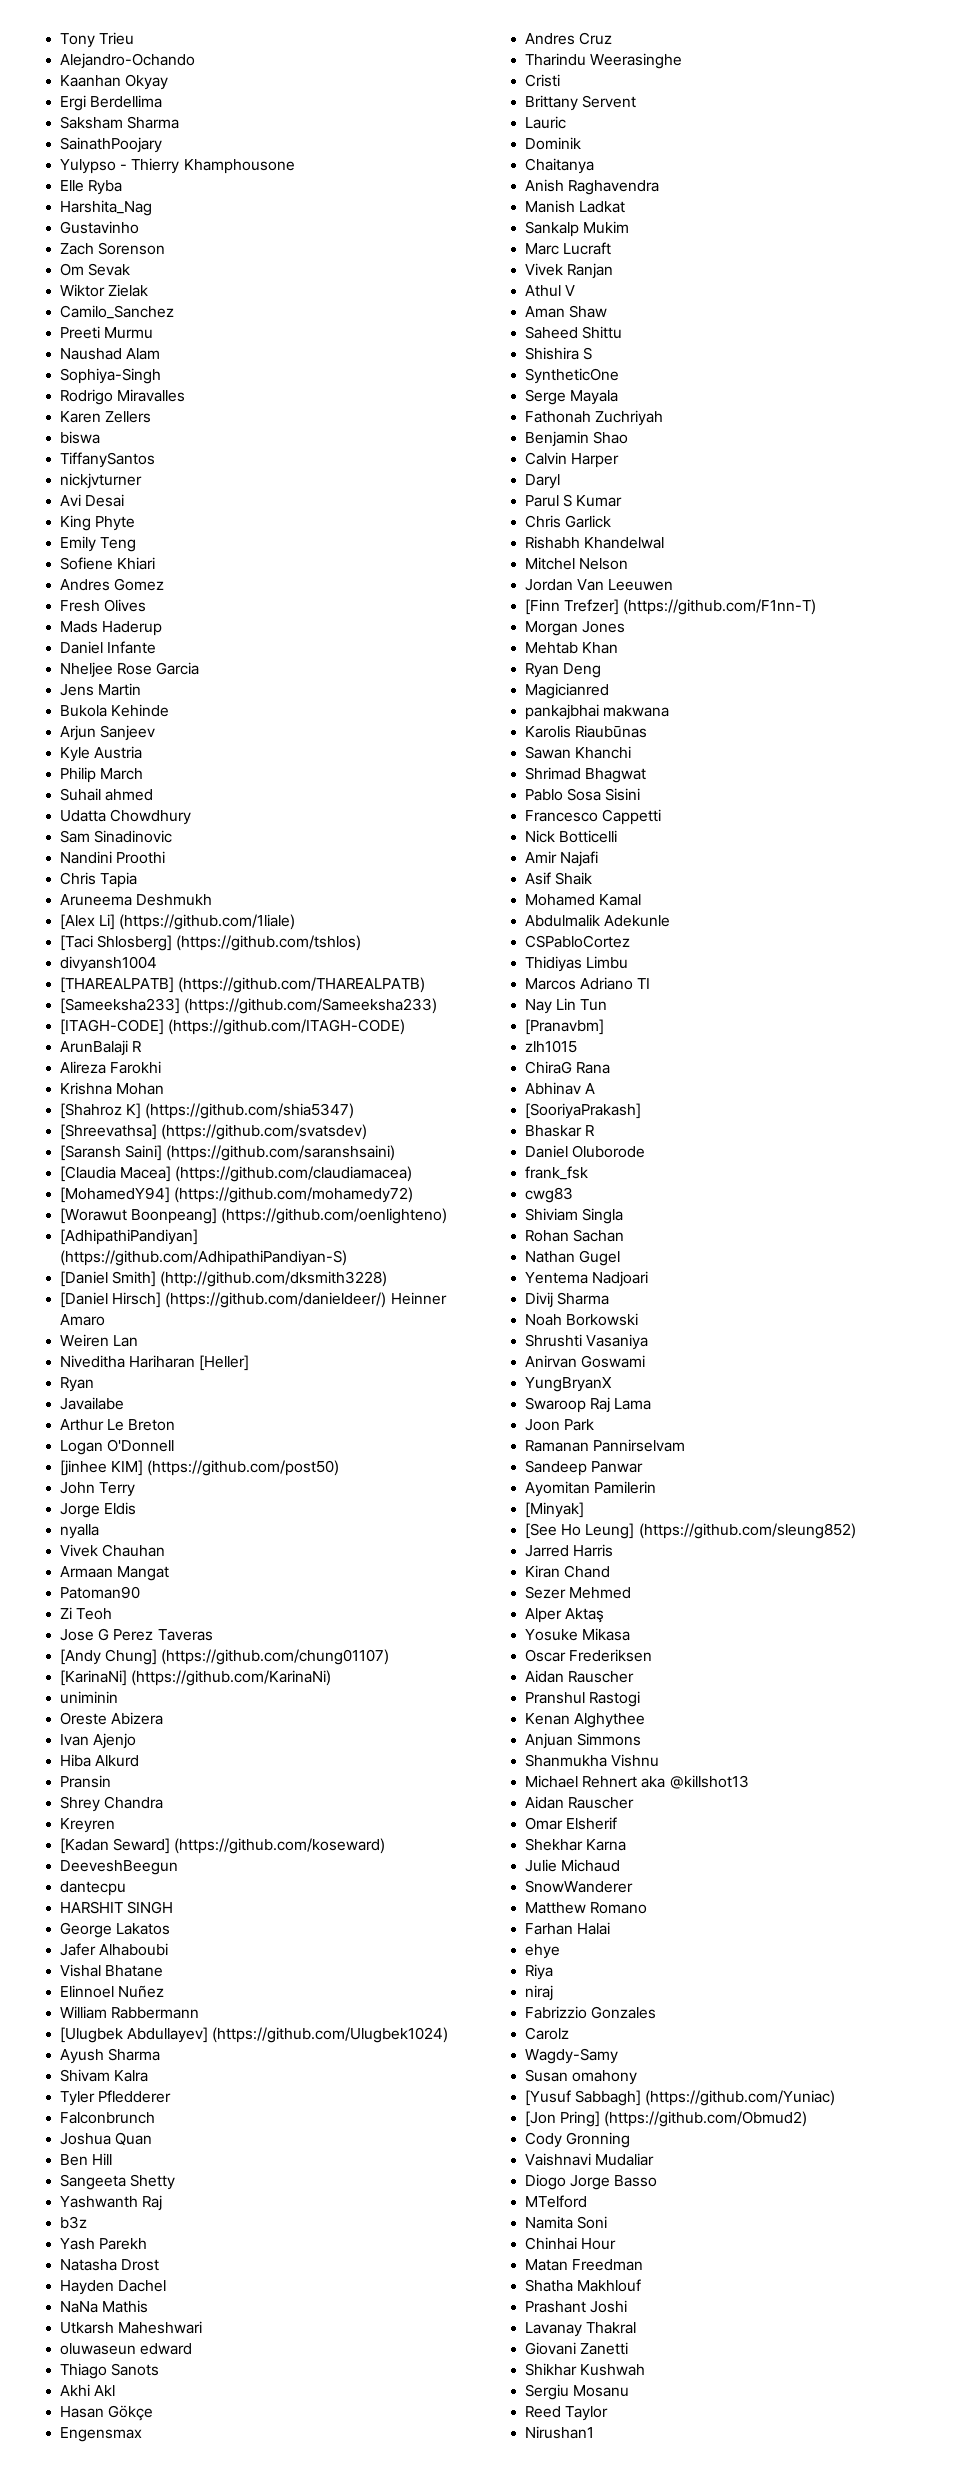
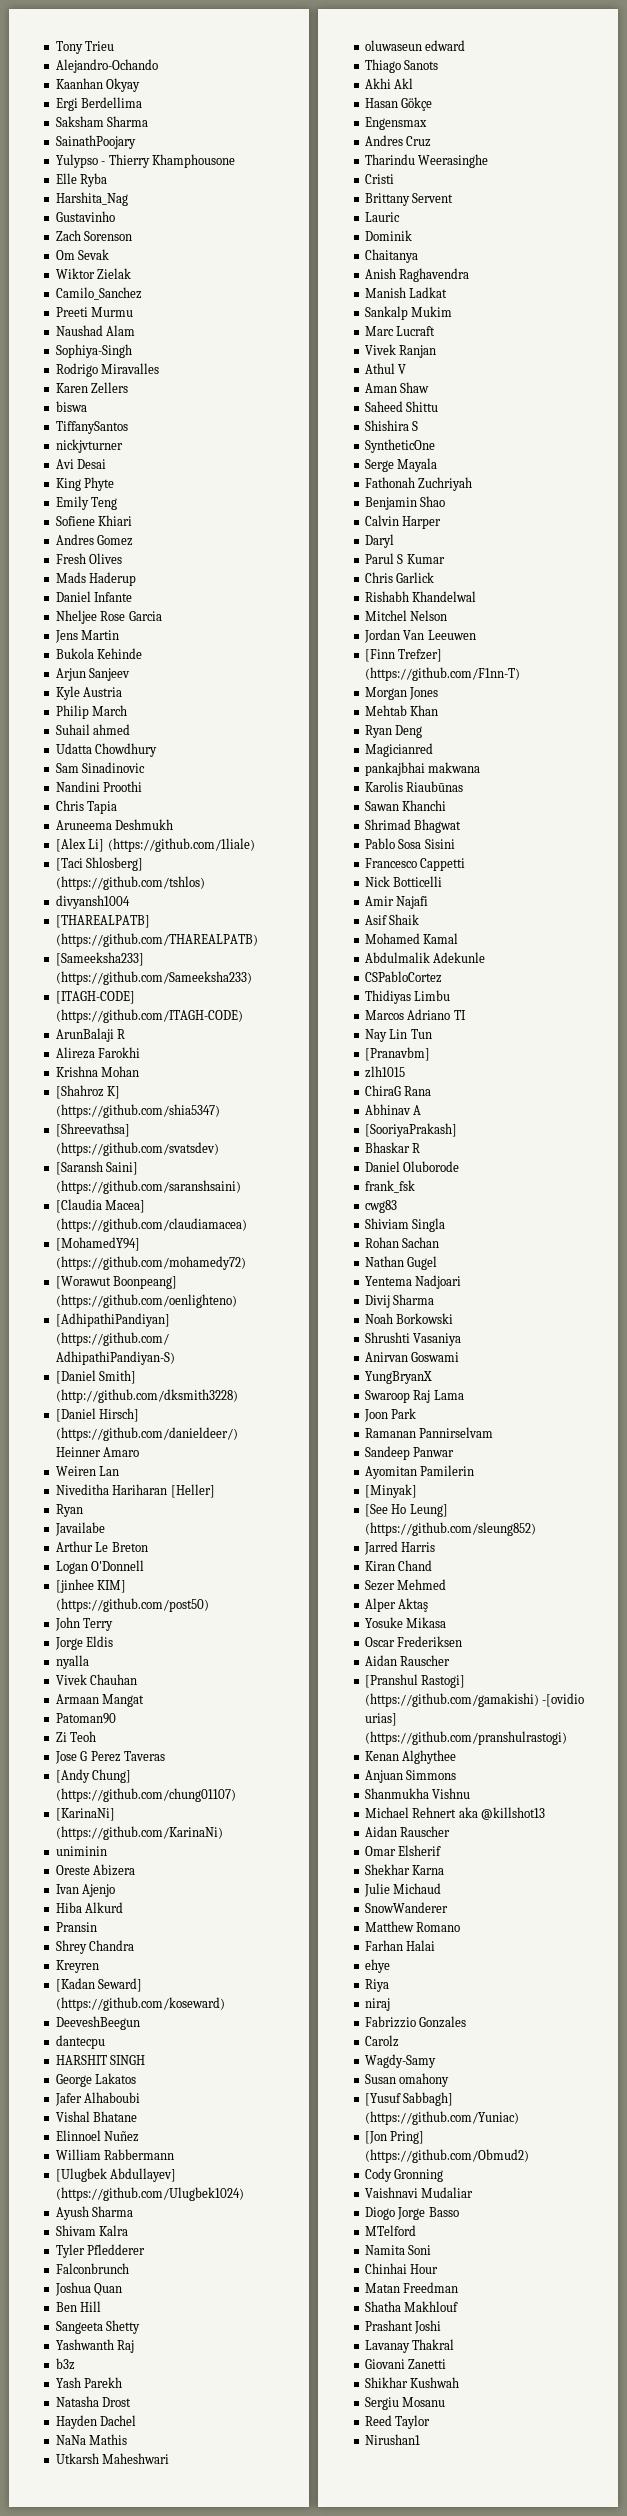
- Pranshul Rastogi
+ [Pranshul Rastogi] (https://github.com/gamakishi) -[ovidio urias] (https://github.com/pranshulrastogi)

